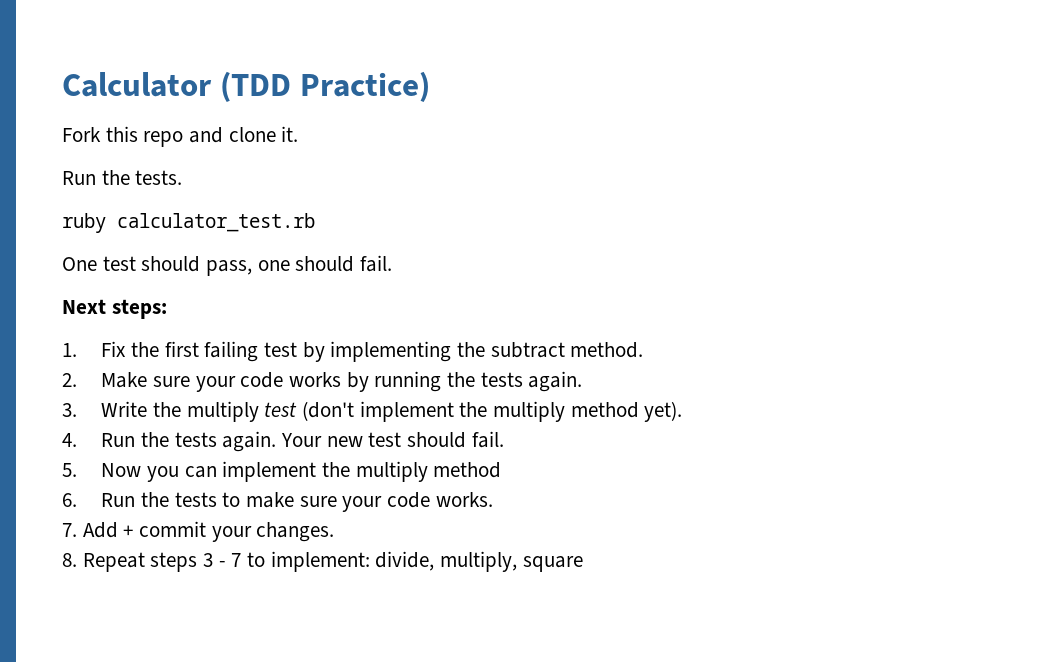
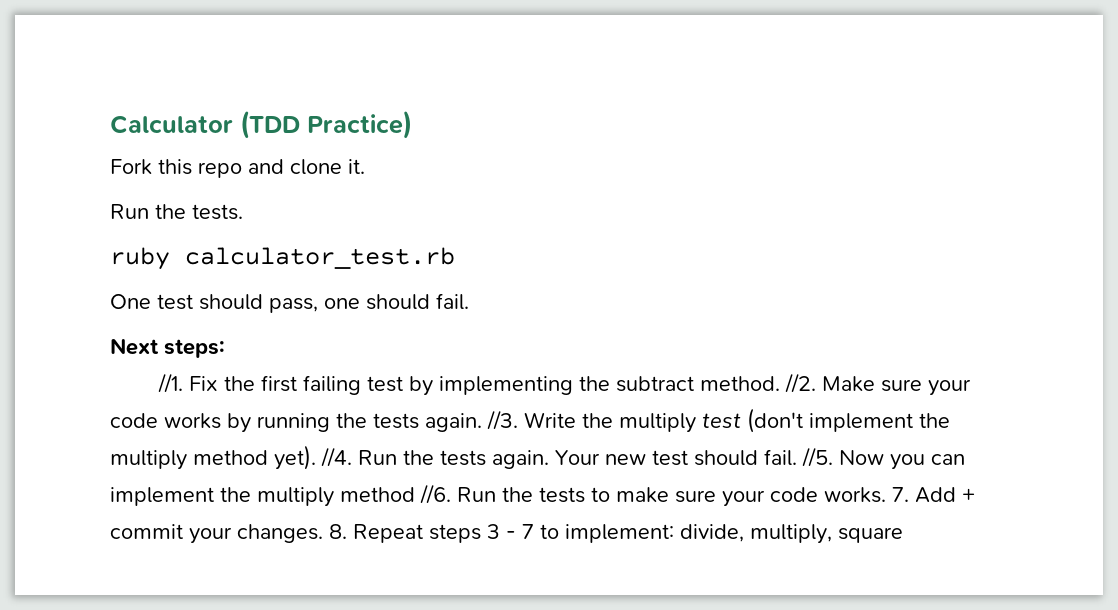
- 1. Fix the first failing test by implementing the subtract method.
- 2. Make sure your code works by running the tests again.
- 3. Write the multiply test (don't implement the multiply method yet).
- 4. Run the tests again.
+ //1. Fix the first failing test by implementing the subtract method. //2. Make sure your code works by running the tests again. //3. Write the multiply test (don't implement the multiply method yet). //4. Run the tests again.
- Your new test should fail.
- 5. Now you can implement the multiply method
- 6. Run the tests to make sure your code works.
- 7. Add + commit your changes.
- 8. Repeat steps 3 - 7 to implement: divide, multiply, square
+ Your new test should fail. //5. Now you can implement the multiply method //6. Run the tests to make sure your code works. 7. Add + commit your changes. 8. Repeat steps 3 - 7 to implement: divide, multiply, square

